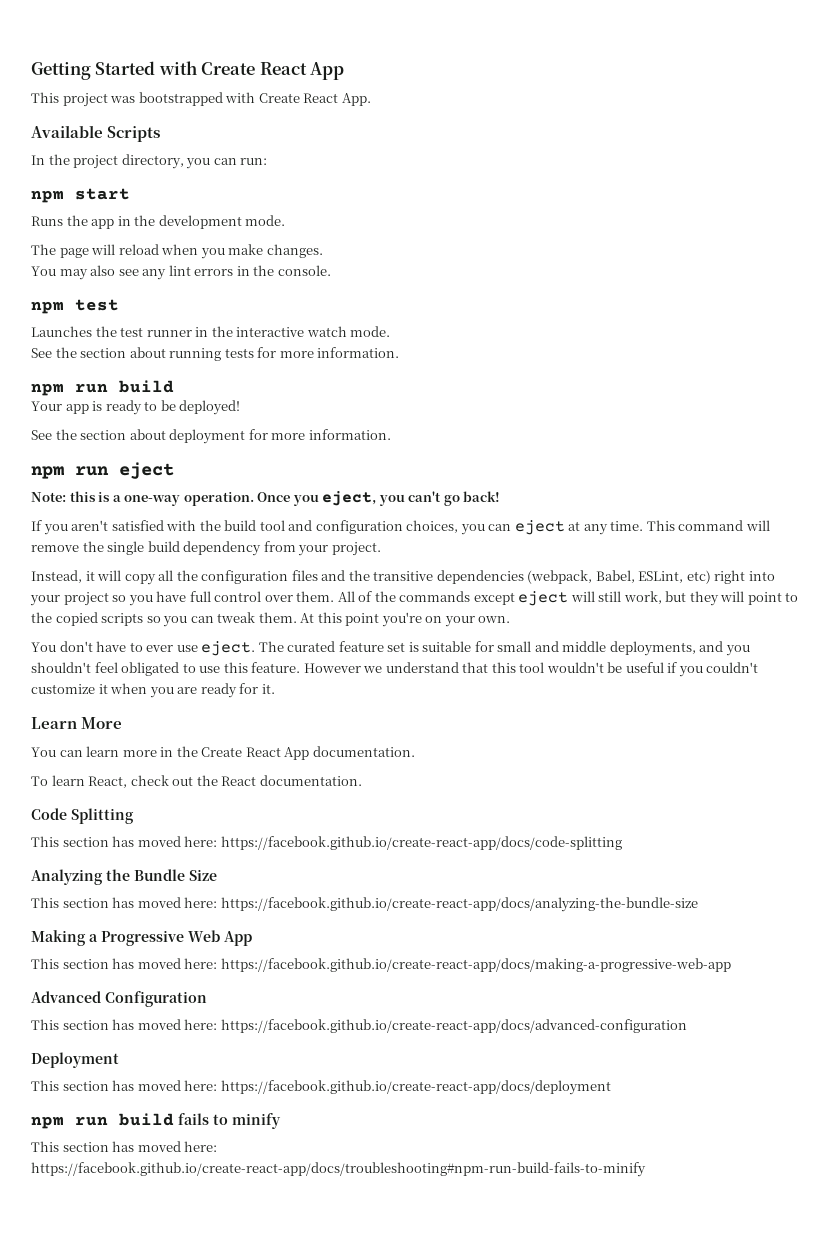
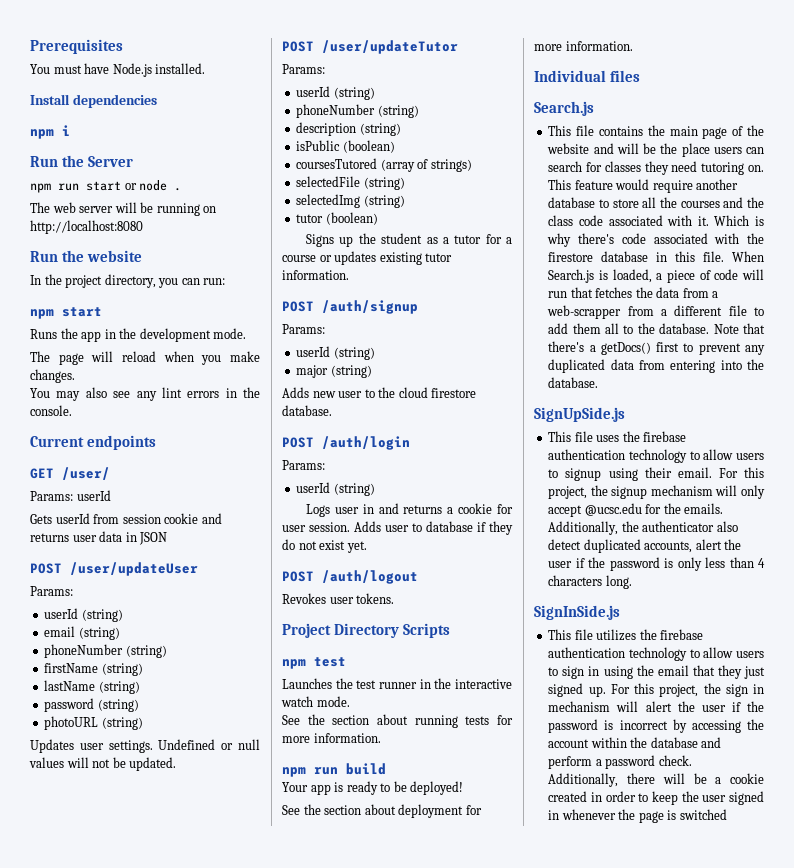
- Getting Started with Create React App
- This project was bootstrapped with Create React App.
- Available Scripts
+ Prerequisites
+ You must have Node.js installed.
+ Install dependencies
+ npm i
+ Run the Server
+ npm run start or node .
+ The web server will be running on http://localhost:8080
+ Run the website
+ Current endpoints
+ GET /user/
+ Params: userId
+ Gets userId from session cookie and returns user data in JSON
+ POST /user/updateUser
+ Params:
+ userId (string)
+ email (string)
+ phoneNumber (string)
+ firstName (string)
+ lastName (string)
+ password (string)
+ photoURL (string)
+ Updates user settings. Undefined or null values will not be updated.
+ POST /user/updateTutor
+ Params:
+ userId (string)
+ phoneNumber (string)
+ description (string)
+ isPublic (boolean)
+ coursesTutored (array of strings)
+ selectedFile (string)
+ selectedImg (string)
+ tutor (boolean)
+ Signs up the student as a tutor for a course or updates existing tutor information.
+ POST /auth/signup
+ Params:
+ userId (string)
+ major (string)
+ Adds new user to the cloud firestore database.
+ POST /auth/login
+ Params:
+ userId (string)
+ Logs user in and returns a cookie for user session. Adds user to database if they do not exist yet.
+ POST /auth/logout
+ Revokes user tokens.
+ Project Directory Scripts
- npm run eject
- Note: this is a one-way operation. Once you eject, you can't go back!
- If you aren't satisfied with the build tool and configuration choices, you can eject at any time. This command will remove the single build dependency from your project.
- Instead, it will copy all the configuration files and the transitive dependencies (webpack, Babel, ESLint, etc) right into your project so you have full control over them. All of the commands except eject will still work, but they will point to the copied scripts so you can tweak them. At this point you're on your own.
- You don't have to ever use eject. The curated feature set is suitable for small and middle deployments, and you shouldn't feel obligated to use this feature. However we understand that this tool wouldn't be useful if you couldn't customize it when you are ready for it.
- Learn More
- You can learn more in the Create React App documentation.
- To learn React, check out the React documentation.
- Code Splitting
- This section has moved here: https://facebook.github.io/create-react-app/docs/code-splitting
- Analyzing the Bundle Size
- This section has moved here: https://facebook.github.io/create-react-app/docs/analyzing-the-bundle-size
- Making a Progressive Web App
- This section has moved here: https://facebook.github.io/create-react-app/docs/making-a-progressive-web-app
- Advanced Configuration
- This section has moved here: https://facebook.github.io/create-react-app/docs/advanced-configuration
- Deployment
- This section has moved here: https://facebook.github.io/create-react-app/docs/deployment
- npm run build fails to minify
- This section has moved here: https://facebook.github.io/create-react-app/docs/troubleshooting#npm-run-build-fails-to-minify
+ Individual files
+ Search.js
+ This file contains the main page of the website and will be the place users can search for classes they need tutoring on. This feature would require another database to store all the courses and the class code associated with it. Which is why there's code associated with the firestore database in this file. When Search.js is loaded, a piece of code will run that fetches the data from a web-scrapper from a different file to add them all to the database. Note that there's a getDocs() first to prevent any duplicated data from entering into the database.
+ SignUpSide.js
+ This file uses the firebase authentication technology to allow users to signup using their email. For this project, the signup mechanism will only accept @ucsc.edu for the emails. Additionally, the authenticator also detect duplicated accounts, alert the user if the password is only less than 4 characters long.
+ SignInSide.js
+ This file utilizes the firebase authentication technology to allow users to sign in using the email that they just signed up. For this project, the sign in mechanism will alert the user if the password is incorrect by accessing the account within the database and perform a password check. Additionally, there will be a cookie created in order to keep the user signed in whenever the page is switched

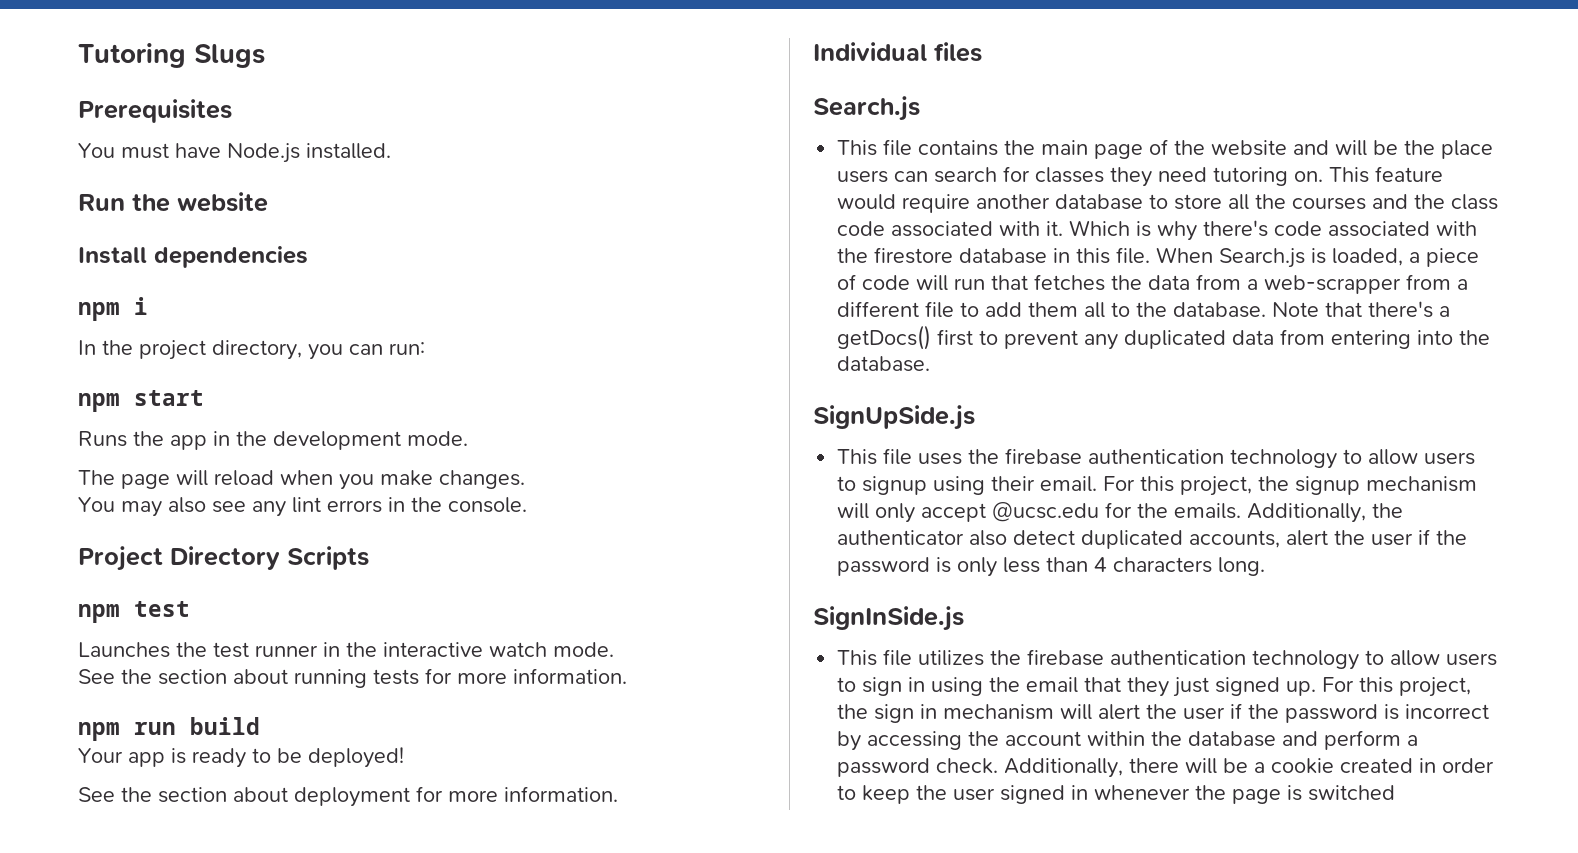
+ Tutoring Slugs
+ Run the website
- Run the Server
- npm run start or node .
- The web server will be running on http://localhost:8080
- Run the website
- Current endpoints
- GET /user/
- Params: userId
- Gets userId from session cookie and returns user data in JSON
- POST /user/updateUser
- Params:
- userId (string)
- email (string)
- phoneNumber (string)
- firstName (string)
- lastName (string)
- password (string)
- photoURL (string)
- Updates user settings. Undefined or null values will not be updated.
- POST /user/updateTutor
- Params:
- userId (string)
- phoneNumber (string)
- description (string)
- isPublic (boolean)
- coursesTutored (array of strings)
- selectedFile (string)
- selectedImg (string)
- tutor (boolean)
- Signs up the student as a tutor for a course or updates existing tutor information.
- POST /auth/signup
- Params:
- userId (string)
- major (string)
- Adds new user to the cloud firestore database.
- POST /auth/login
- Params:
- userId (string)
- Logs user in and returns a cookie for user session. Adds user to database if they do not exist yet.
- POST /auth/logout
- Revokes user tokens.

